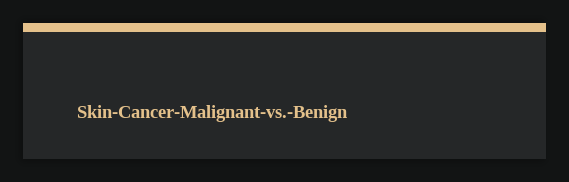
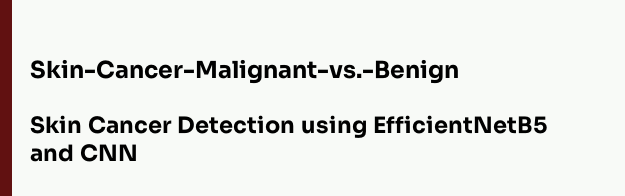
+ Skin Cancer Detection using EfficientNetB5 and CNN

